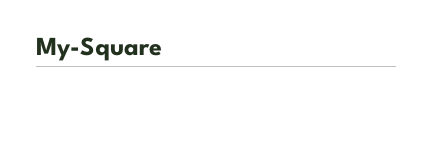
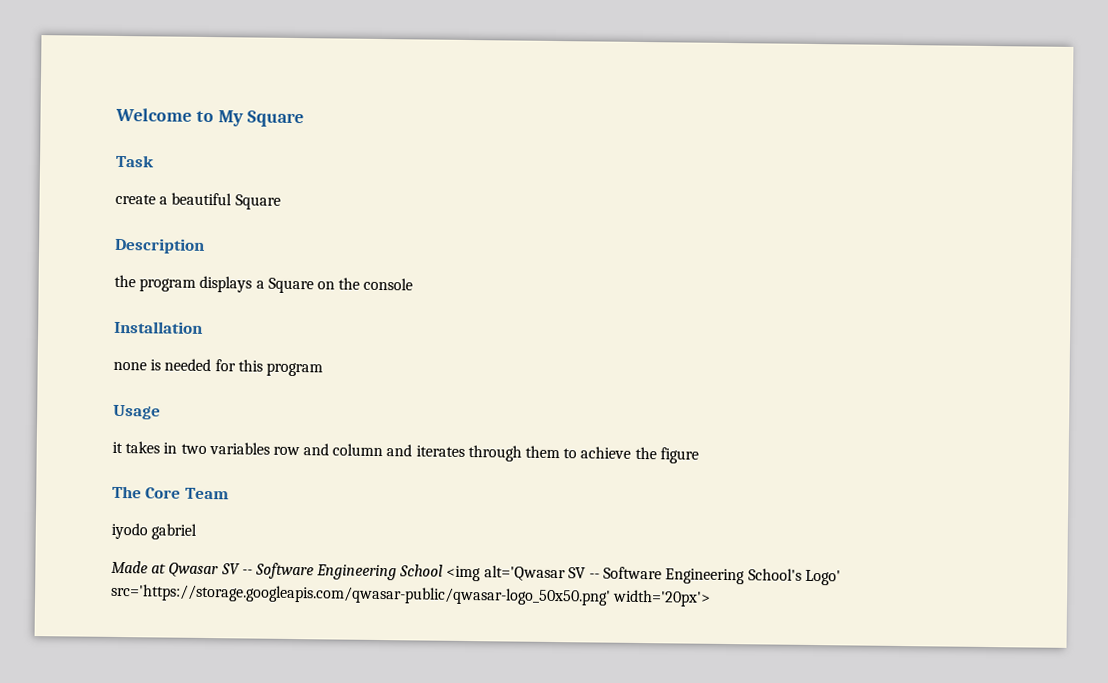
- My-Square
+ Welcome to My Square
+ Task
+ create a beautiful Square
+ Description
+ the program displays a Square on the console
+ Installation
+ none is needed for this program
+ Usage
+ it takes in two variables row and column and iterates through them to achieve the figure
+ The Core Team
+ iyodo gabriel
+ Made at Qwasar SV -- Software Engineering School <img alt='Qwasar SV -- Software Engineering School's Logo' src='https://storage.googleapis.com/qwasar-public/qwasar-logo_50x50.png' width='20px'>

